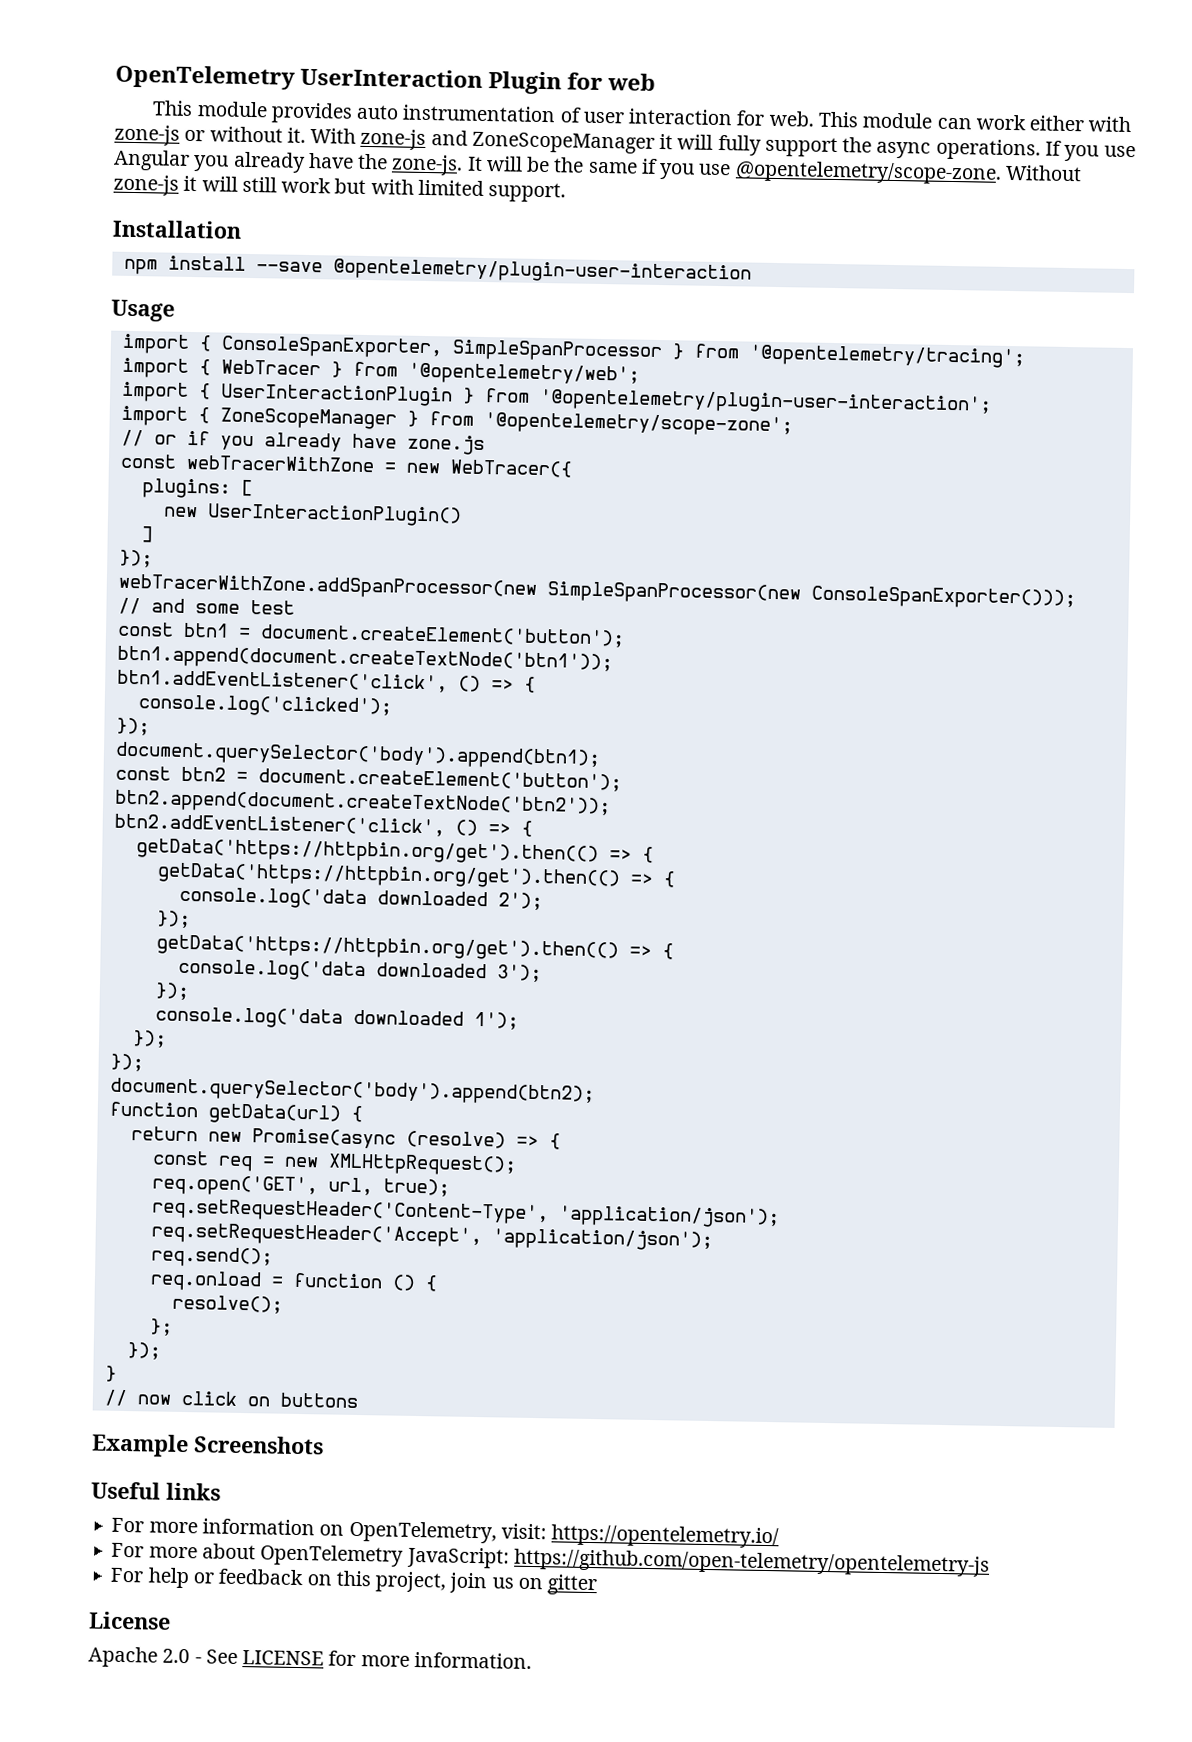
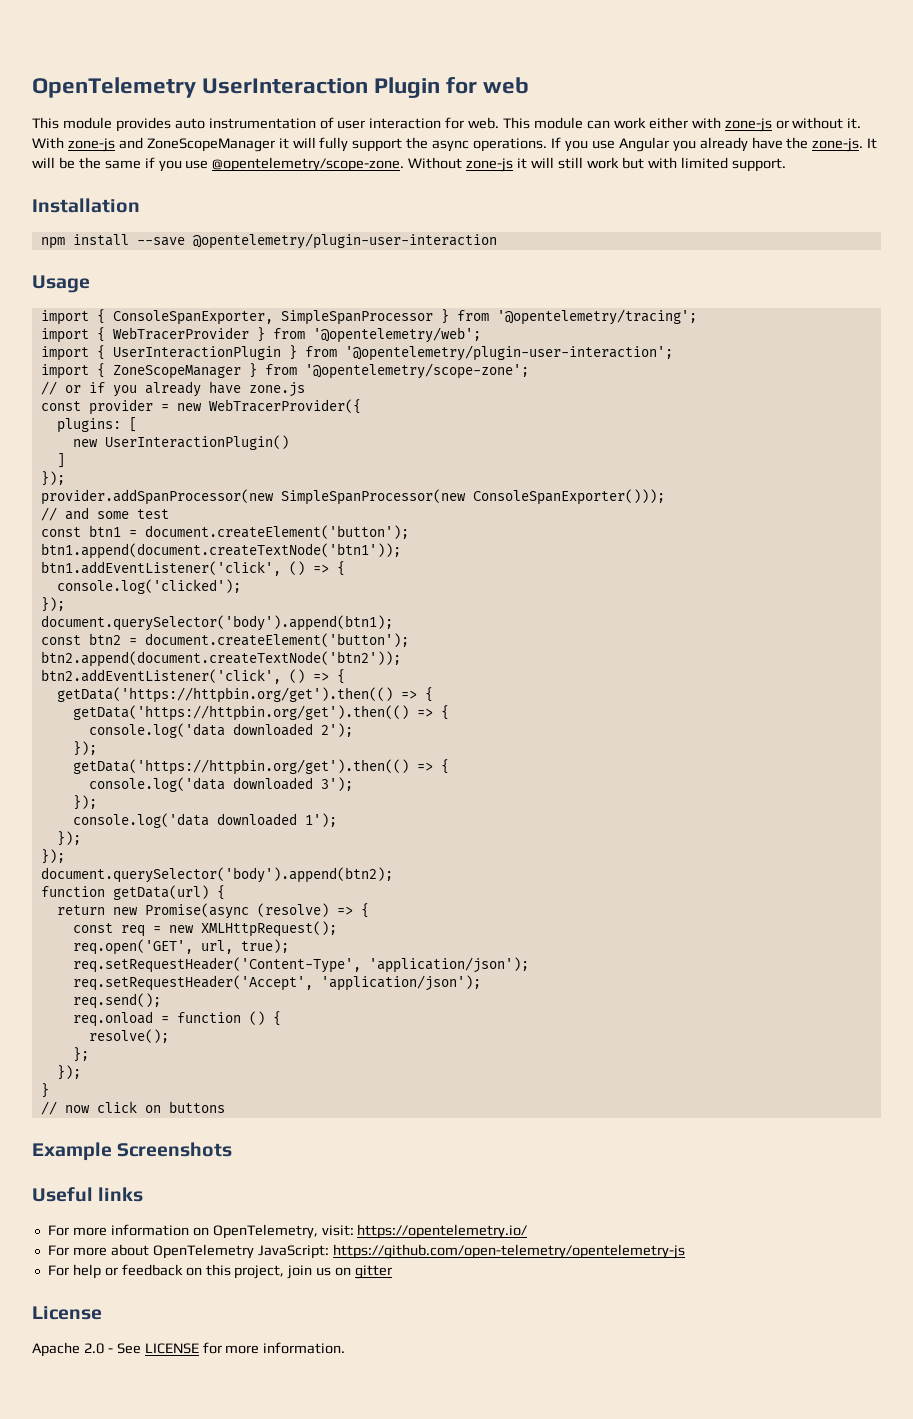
- import { WebTracer } from '@opentelemetry/web';
+ import { WebTracerProvider } from '@opentelemetry/web';
- const webTracerWithZone = new WebTracer({
+ const provider = new WebTracerProvider({
- webTracerWithZone.addSpanProcessor(new SimpleSpanProcessor(new ConsoleSpanExporter()));
+ provider.addSpanProcessor(new SimpleSpanProcessor(new ConsoleSpanExporter()));

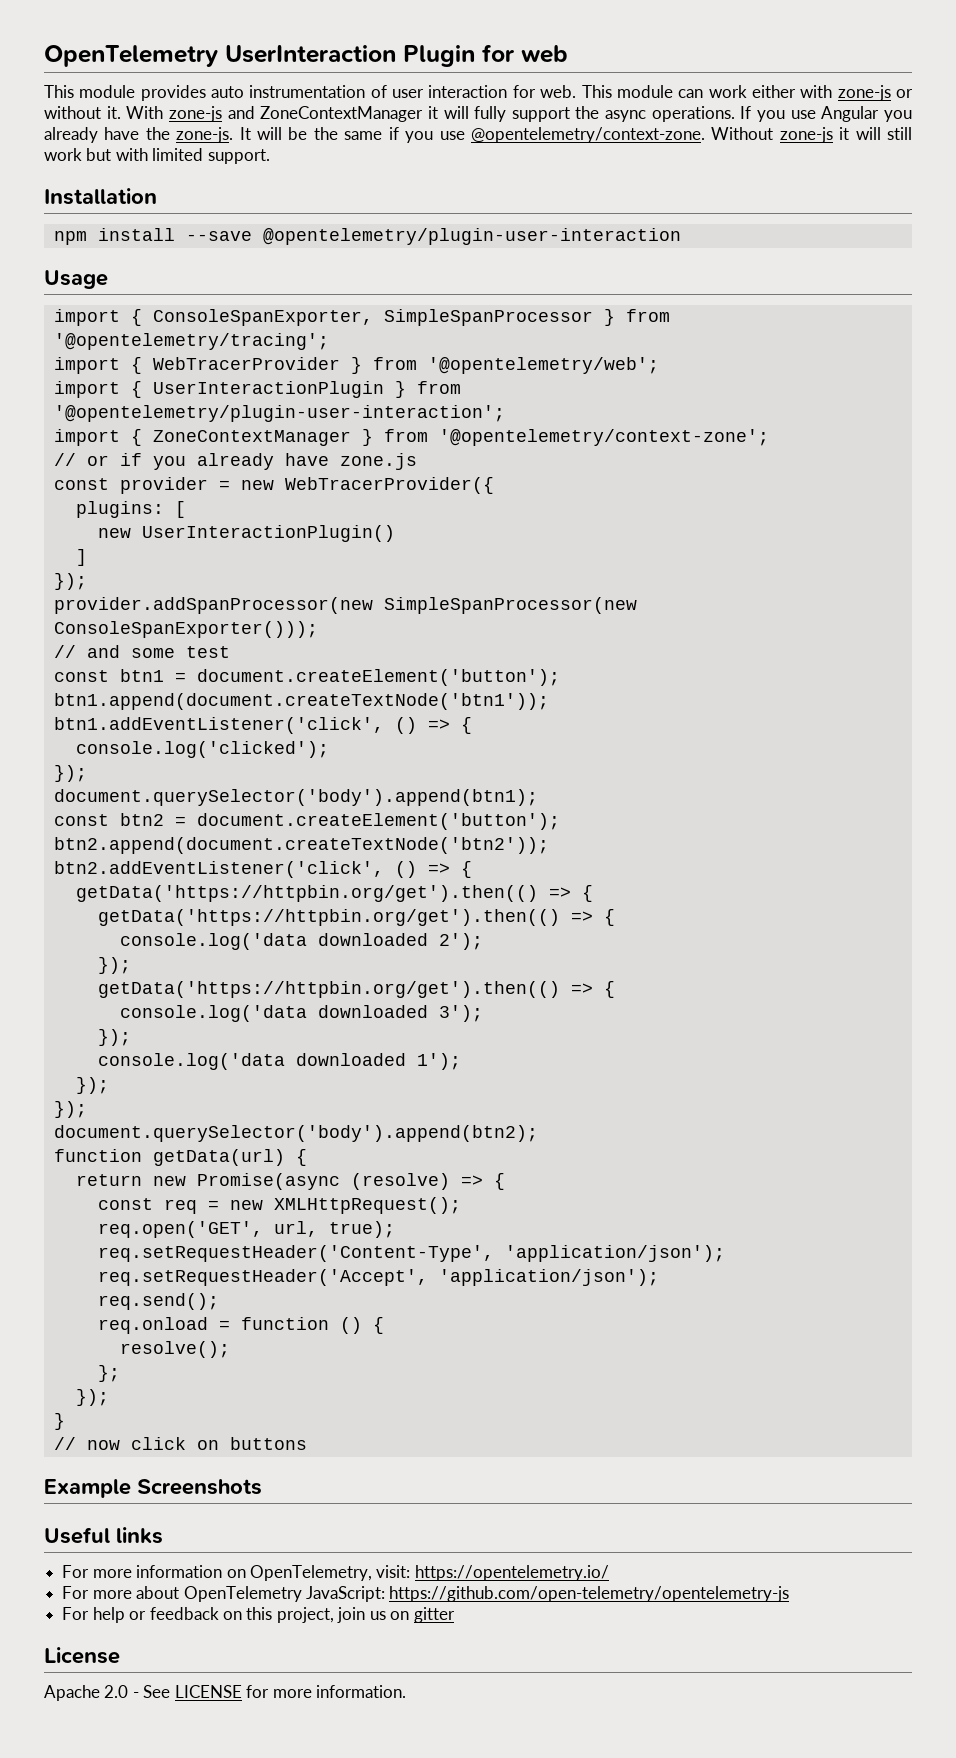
- With zone-js and ZoneScopeManager it will fully support the async operations.
+ With zone-js and ZoneContextManager it will fully support the async operations.
- It will be the same if you use @opentelemetry/scope-zone.
+ It will be the same if you use @opentelemetry/context-zone.
- import { ZoneScopeManager } from '@opentelemetry/scope-zone';
+ import { ZoneContextManager } from '@opentelemetry/context-zone';

